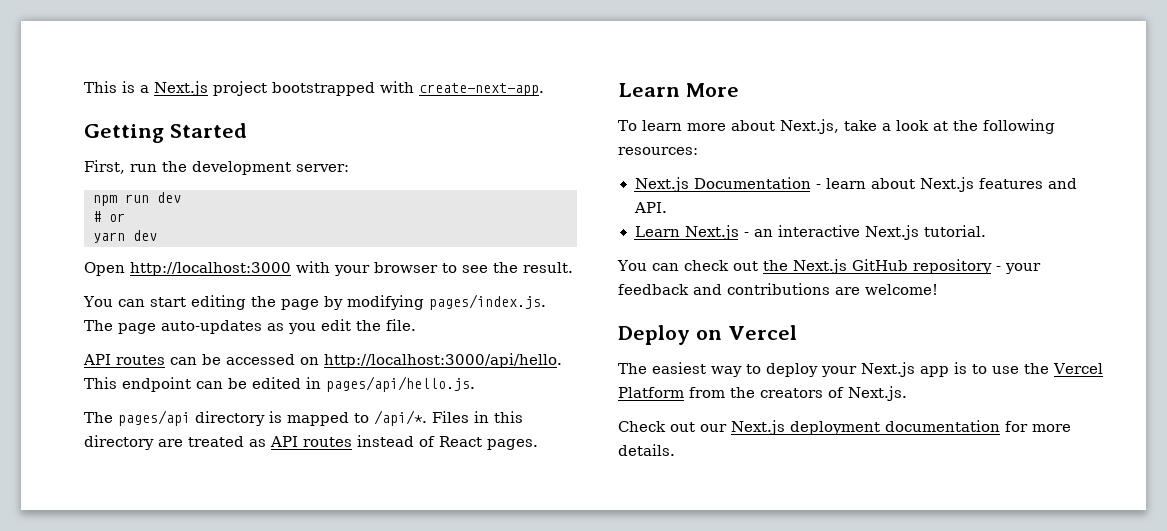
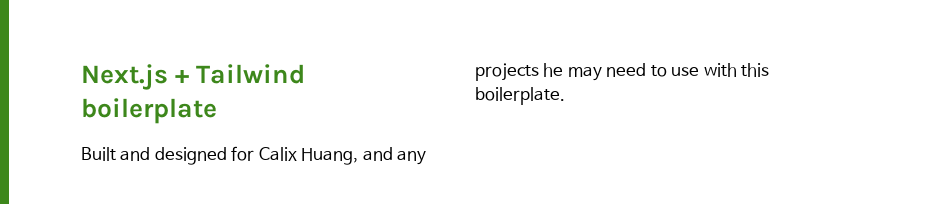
- This is a Next.js project bootstrapped with create-next-app.
- Getting Started
- First, run the development server:
- npm run dev
- # or
- yarn dev
- Open http://localhost:3000 with your browser to see the result.
- You can start editing the page by modifying pages/index.js. The page auto-updates as you edit the file.
- API routes can be accessed on http://localhost:3000/api/hello. This endpoint can be edited in pages/api/hello.js.
- The pages/api directory is mapped to /api/*. Files in this directory are treated as API routes instead of React pages.
- Learn More
- To learn more about Next.js, take a look at the following resources:
- Next.js Documentation - learn about Next.js features and API.
- Learn Next.js - an interactive Next.js tutorial.
- You can check out the Next.js GitHub repository - your feedback and contributions are welcome!
- Deploy on Vercel
- The easiest way to deploy your Next.js app is to use the Vercel Platform from the creators of Next.js.
- Check out our Next.js deployment documentation for more details.
+ Next.js + Tailwind boilerplate
+ Built and designed for Calix Huang, and any projects he may need to use with this boilerplate.

